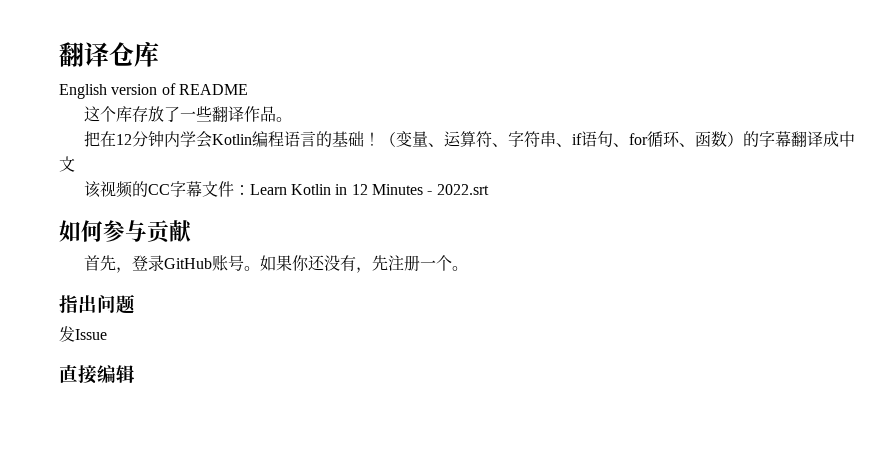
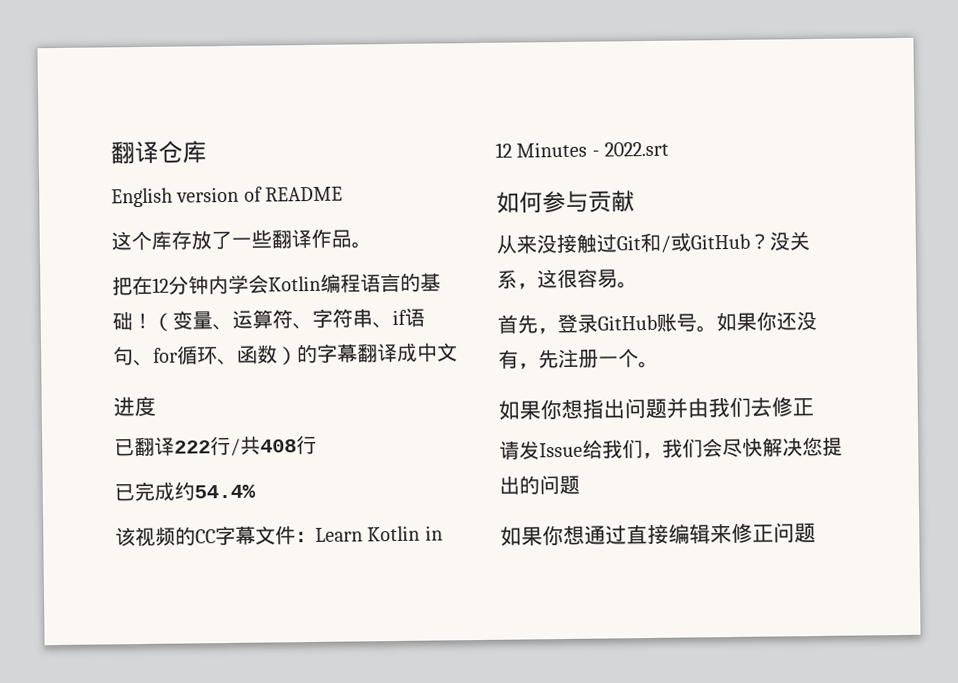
+ 进度
+ 已翻译222行/共408行
+ 已完成约54.4%
+ 从来没接触过Git和/或GitHub？没关系，这很容易。
- 指出问题
- 发Issue
- 直接编辑
+ 如果你想指出问题并由我们去修正
+ 请发Issue给我们，我们会尽快解决您提出的问题
+ 如果你想通过直接编辑来修正问题

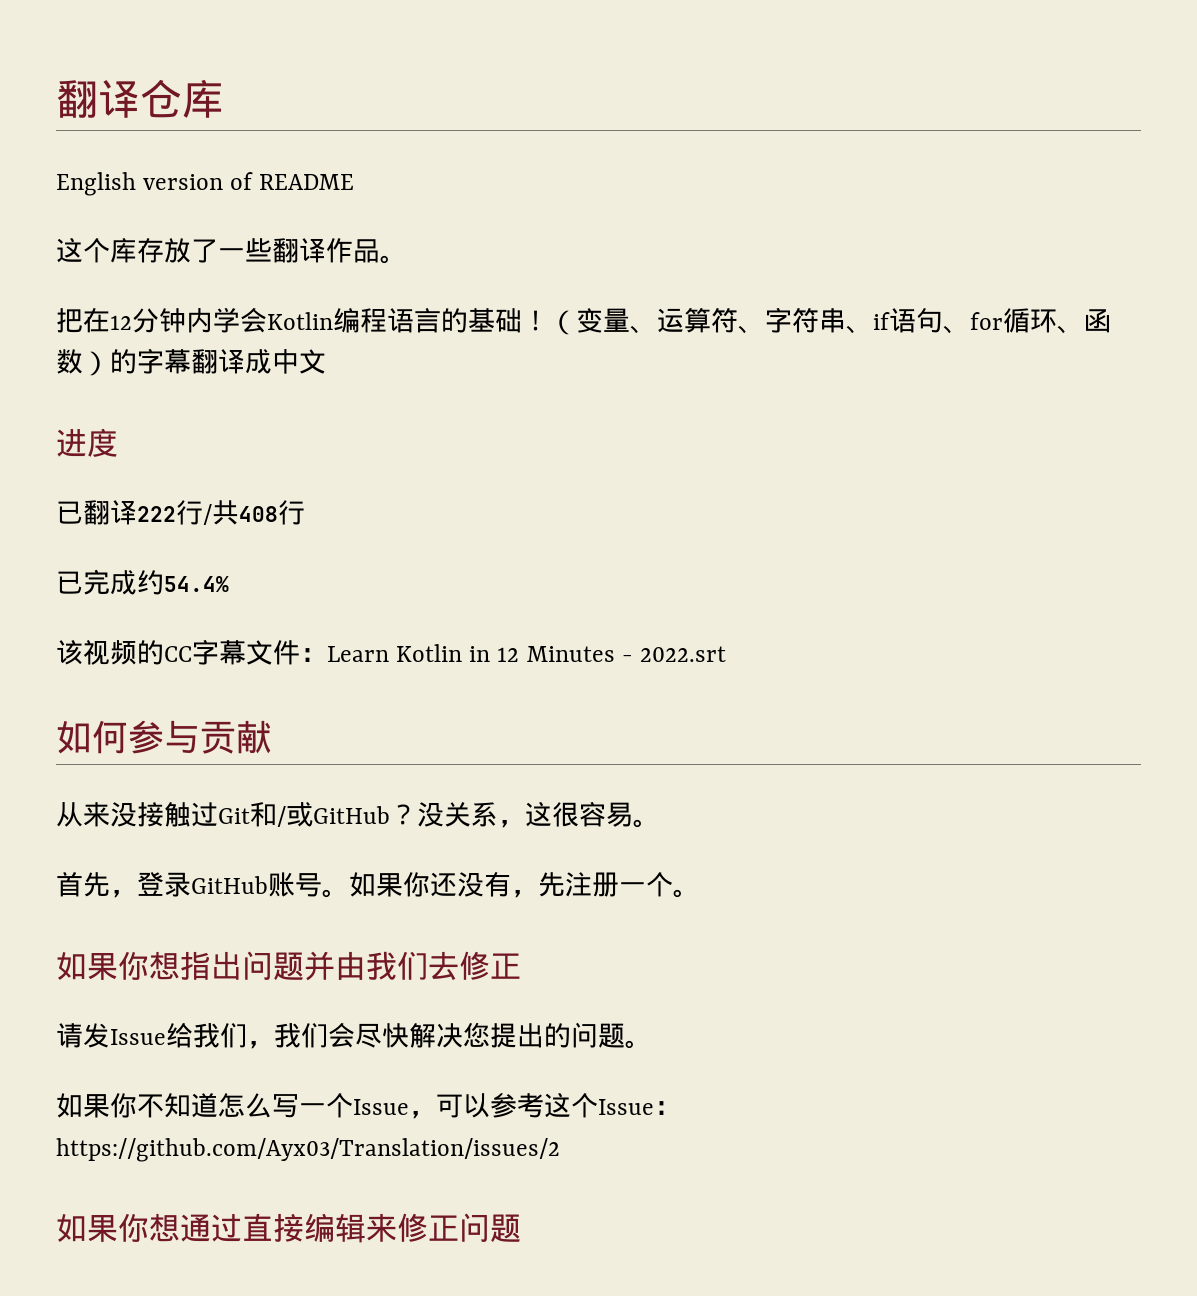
- 请发Issue给我们，我们会尽快解决您提出的问题
+ 请发Issue给我们，我们会尽快解决您提出的问题。
+ 如果你不知道怎么写一个Issue，可以参考这个Issue：https://github.com/Ayx03/Translation/issues/2

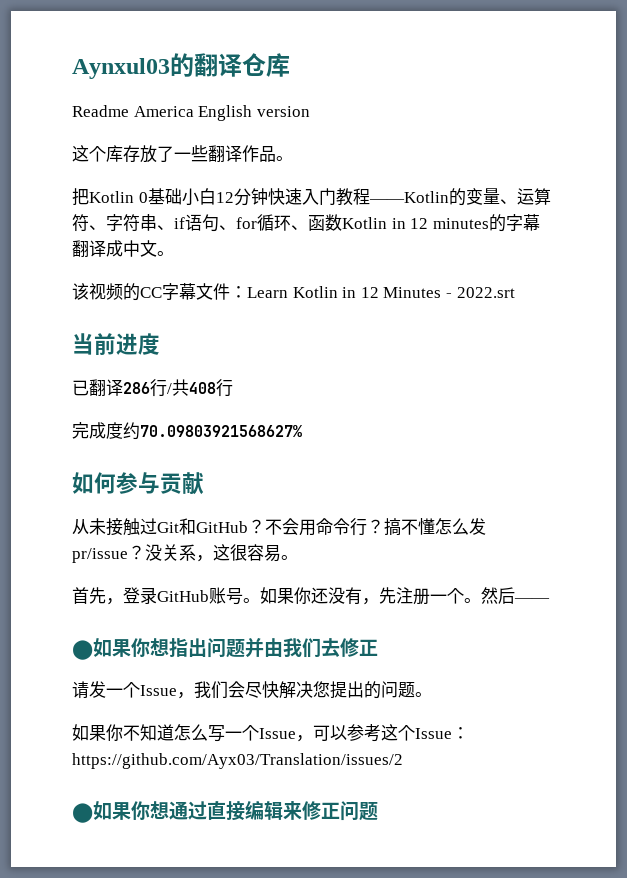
- 翻译仓库
+ Aynxul03的翻译仓库
- English version of README
+ Readme America English version
- 把在12分钟内学会Kotlin编程语言的基础！（变量、运算符、字符串、if语句、for循环、函数）的字幕翻译成中文
- 进度
- 已翻译222行/共408行
- 已完成约54.4%
+ 把Kotlin 0基础小白12分钟快速入门教程——Kotlin的变量、运算符、字符串、if语句、for循环、函数Kotlin in 12 minutes的字幕翻译成中文。
+ 当前进度
+ 已翻译286行/共408行
+ 完成度约70.09803921568627%
- 从来没接触过Git和/或GitHub？
+ 从未接触过Git和GitHub？不会用命令行？搞不懂怎么发pr/issue？
- 如果你还没有，先注册一个。
- 如果你想指出问题并由我们去修正
+ 如果你还没有，先注册一个。然后——
+ ⬤如果你想指出问题并由我们去修正
- 请发Issue给我们，我们会尽快解决您提出的问题。
+ 请发一个Issue，我们会尽快解决您提出的问题。
- 如果你想通过直接编辑来修正问题
+ ⬤如果你想通过直接编辑来修正问题

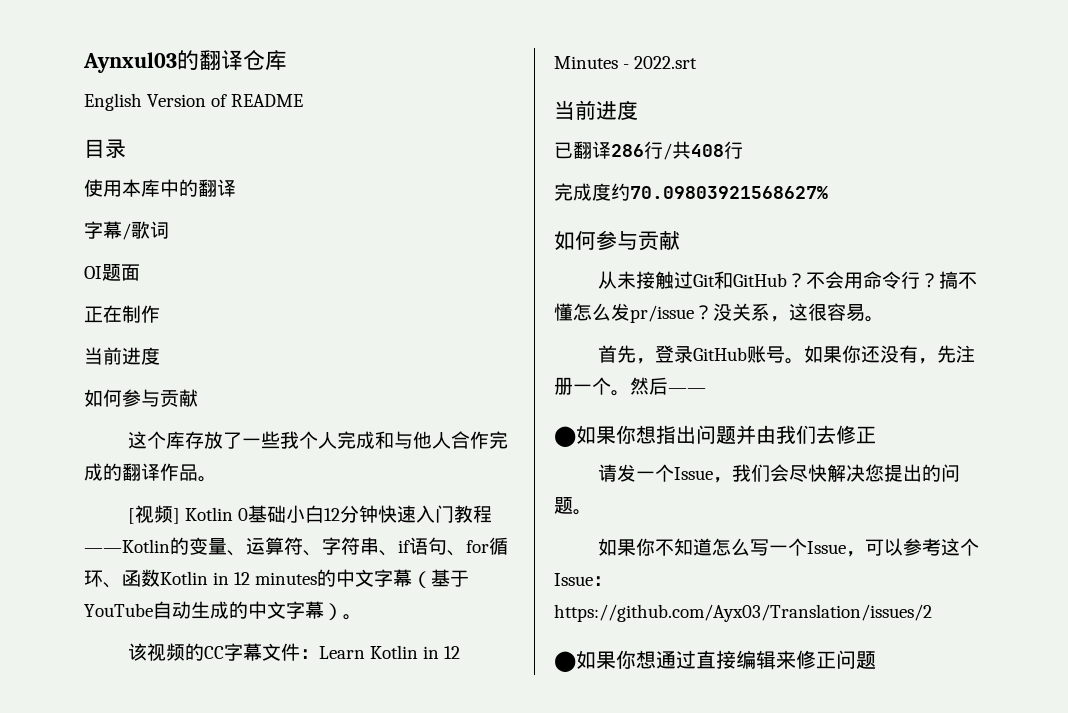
- Readme America English version
- 这个库存放了一些翻译作品。
+ English Version of README
+ 目录
+ 使用本库中的翻译
+ 字幕/歌词
+ OI题面
+ 正在制作
+ 当前进度
+ 如何参与贡献
+ 这个库存放了一些我个人完成和与他人合作完成的翻译作品。
- 把Kotlin 0基础小白12分钟快速入门教程——Kotlin的变量、运算符、字符串、if语句、for循环、函数Kotlin in 12 minutes的字幕翻译成中文。
+ [视频] Kotlin 0基础小白12分钟快速入门教程——Kotlin的变量、运算符、字符串、if语句、for循环、函数Kotlin in 12 minutes的中文字幕（基于YouTube自动生成的中文字幕）。

